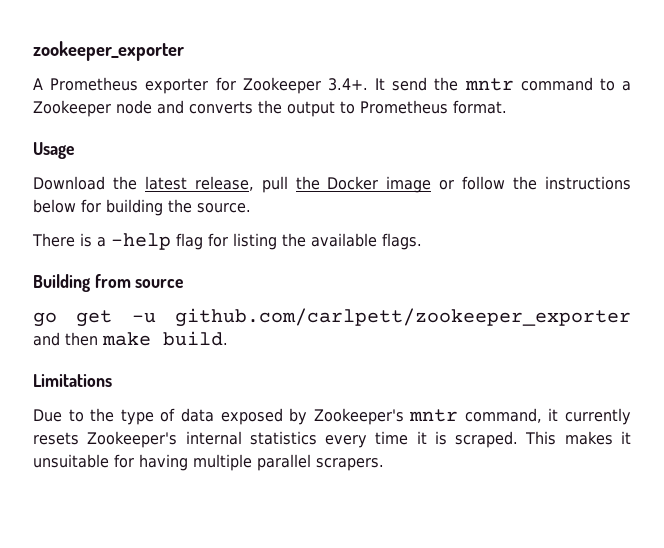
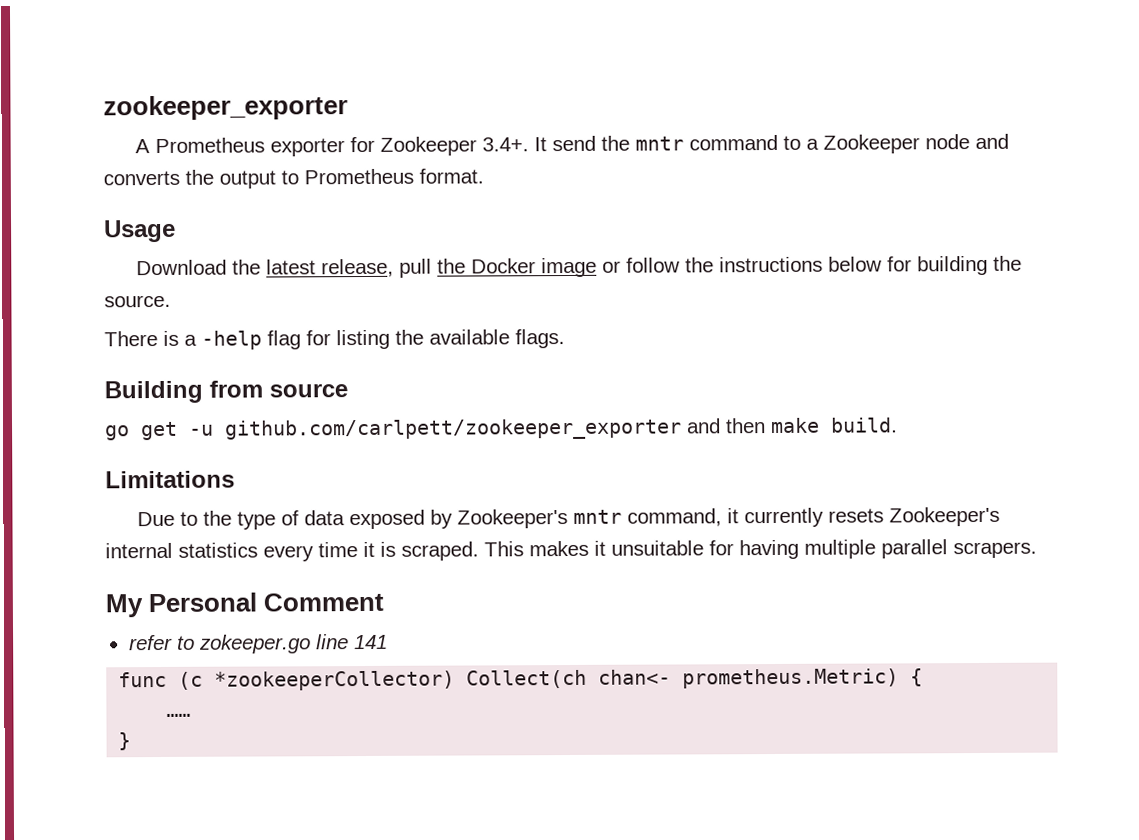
+ My Personal Comment
+ refer to zokeeper.go line 141
+ func (c *zookeeperCollector) Collect(ch chan<- prometheus.Metric) {
+ ……
+ }

